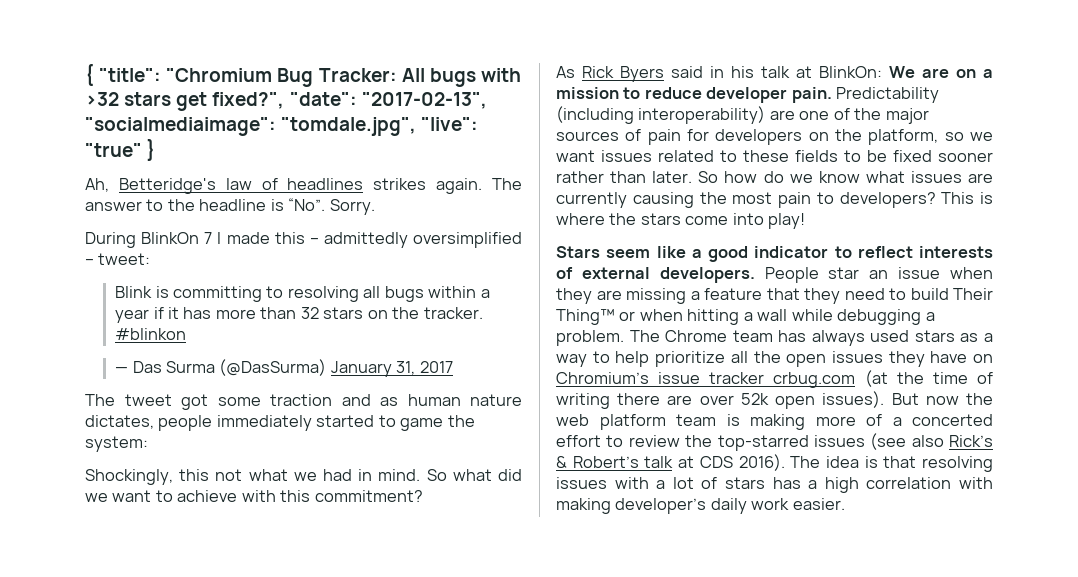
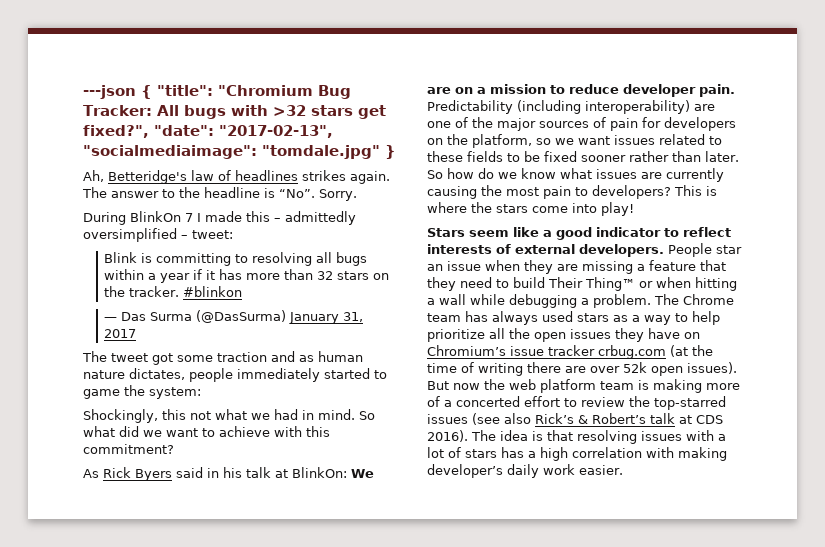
- { "title": "Chromium Bug Tracker: All bugs with >32 stars get fixed?", "date": "2017-02-13", "socialmediaimage": "tomdale.jpg", "live": "true" }
+ ---json { "title": "Chromium Bug Tracker: All bugs with >32 stars get fixed?", "date": "2017-02-13", "socialmediaimage": "tomdale.jpg" }

